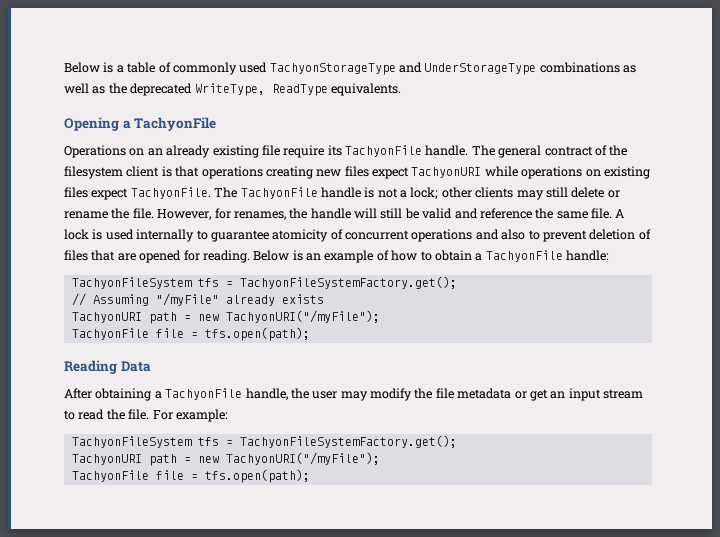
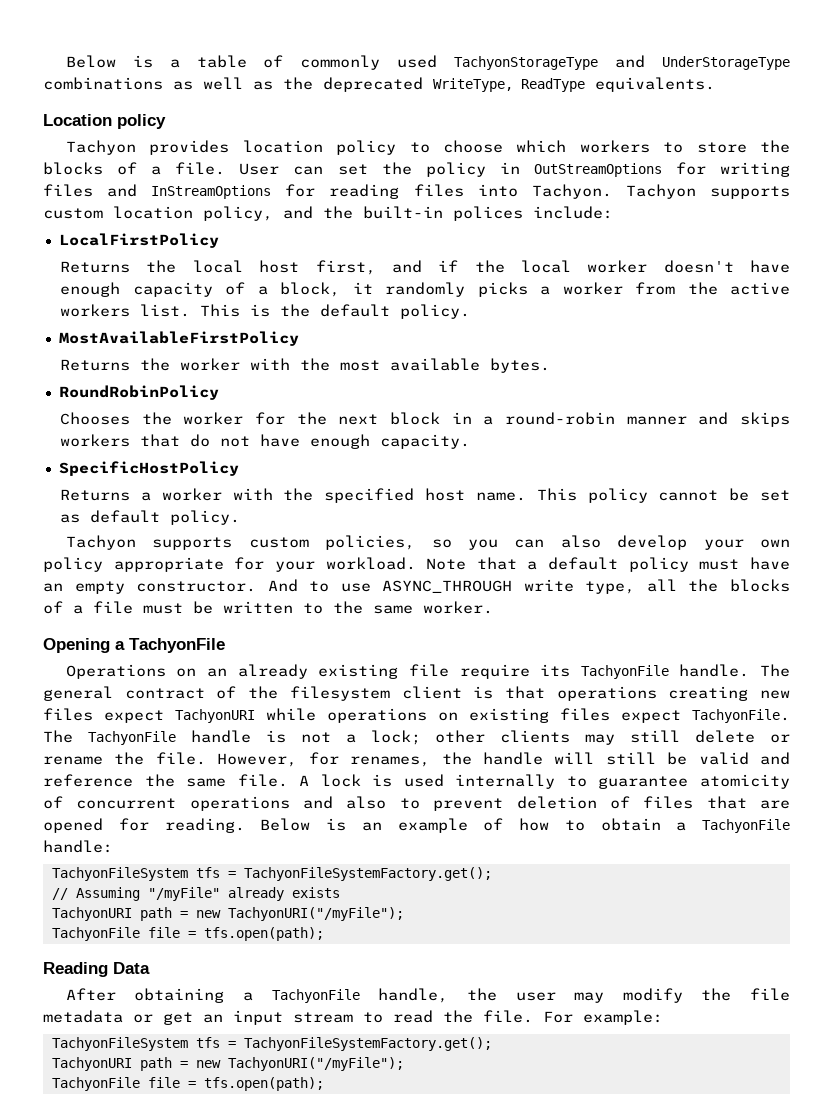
+ Location policy
+ Tachyon provides location policy to choose which workers to store the blocks of a file. User can set the policy in OutStreamOptions for writing files and InStreamOptions for reading files into Tachyon. Tachyon supports custom location policy, and the built-in polices include:
+ LocalFirstPolicy
+ Returns the local host first, and if the local worker doesn't have enough capacity of a block, it randomly picks a worker from the active workers list. This is the default policy.
+ MostAvailableFirstPolicy
+ Returns the worker with the most available bytes.
+ RoundRobinPolicy
+ Chooses the worker for the next block in a round-robin manner and skips workers that do not have enough capacity.
+ SpecificHostPolicy
+ Returns a worker with the specified host name. This policy cannot be set as default policy.
+ Tachyon supports custom policies, so you can also develop your own policy appropriate for your workload. Note that a default policy must have an empty constructor. And to use ASYNC_THROUGH write type, all the blocks of a file must be written to the same worker.

